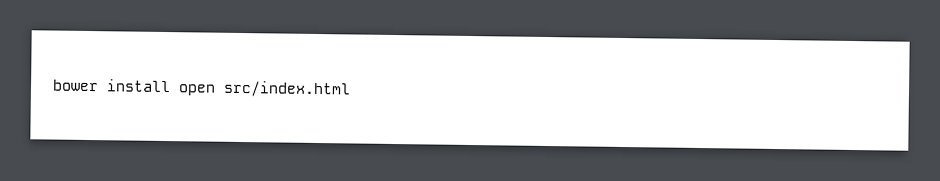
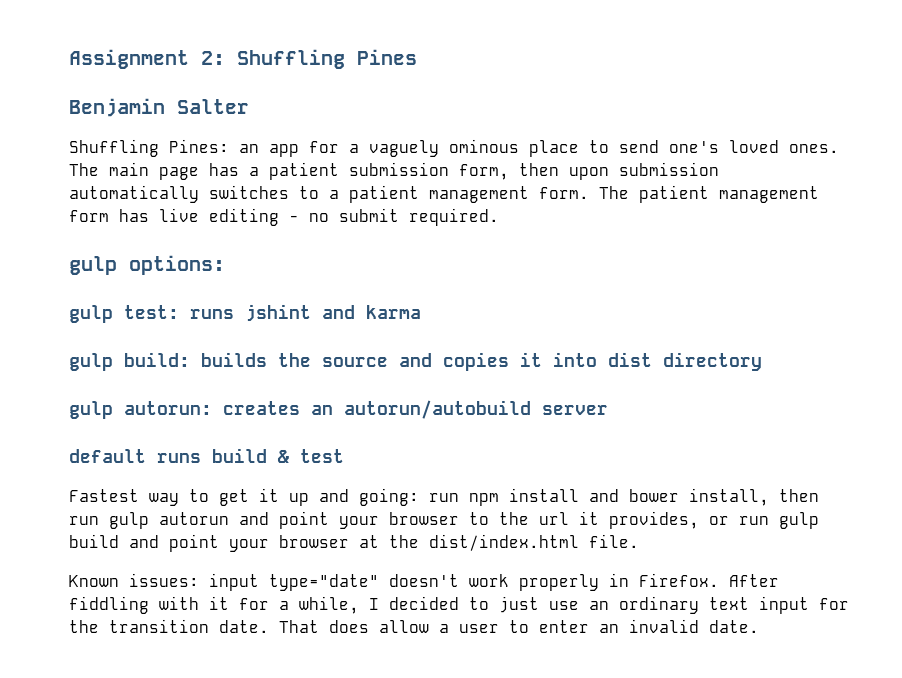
- bower install open src/index.html
+ Assignment 2: Shuffling Pines
+ Benjamin Salter
+ Shuffling Pines: an app for a vaguely ominous place to send one's loved ones. The main page has a patient submission form, then upon submission automatically switches to a patient management form. The patient management form has live editing - no submit required.
+ gulp options:
+ gulp test: runs jshint and karma
+ gulp build: builds the source and copies it into dist directory
+ gulp autorun: creates an autorun/autobuild server
+ default runs build & test
+ Fastest way to get it up and going: run npm install and bower install, then run gulp autorun and point your browser to the url it provides, or run gulp build and point your browser at the dist/index.html file.
+ Known issues: input type="date" doesn't work properly in Firefox. After fiddling with it for a while, I decided to just use an ordinary text input for the transition date. That does allow a user to enter an invalid date.

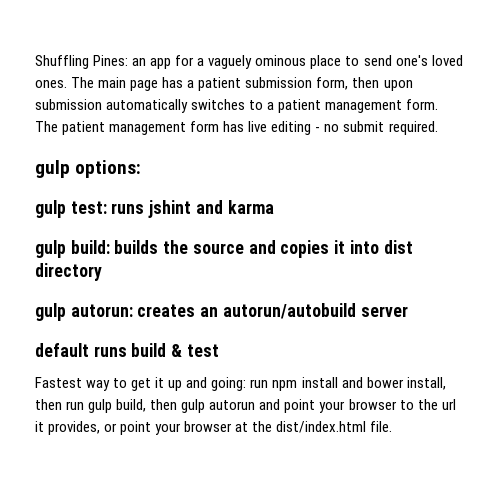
- Assignment 2: Shuffling Pines
- Benjamin Salter
- Fastest way to get it up and going: run npm install and bower install, then run gulp autorun and point your browser to the url it provides, or run gulp build and point your browser at the dist/index.html file.
+ Fastest way to get it up and going: run npm install and bower install, then run gulp build, then gulp autorun and point your browser to the url it provides, or point your browser at the dist/index.html file.
- Known issues: input type="date" doesn't work properly in Firefox. After fiddling with it for a while, I decided to just use an ordinary text input for the transition date. That does allow a user to enter an invalid date.

